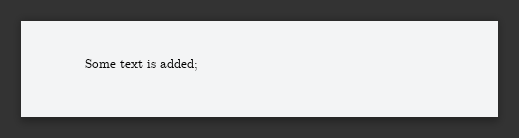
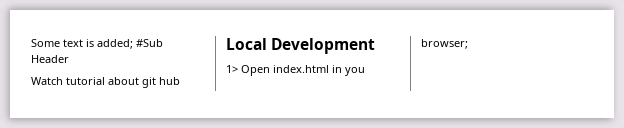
- Some text is added;
+ Some text is added; #Sub Header
+ Watch tutorial about git hub
+ Local Development
+ 1> Open index.html in you browser;

